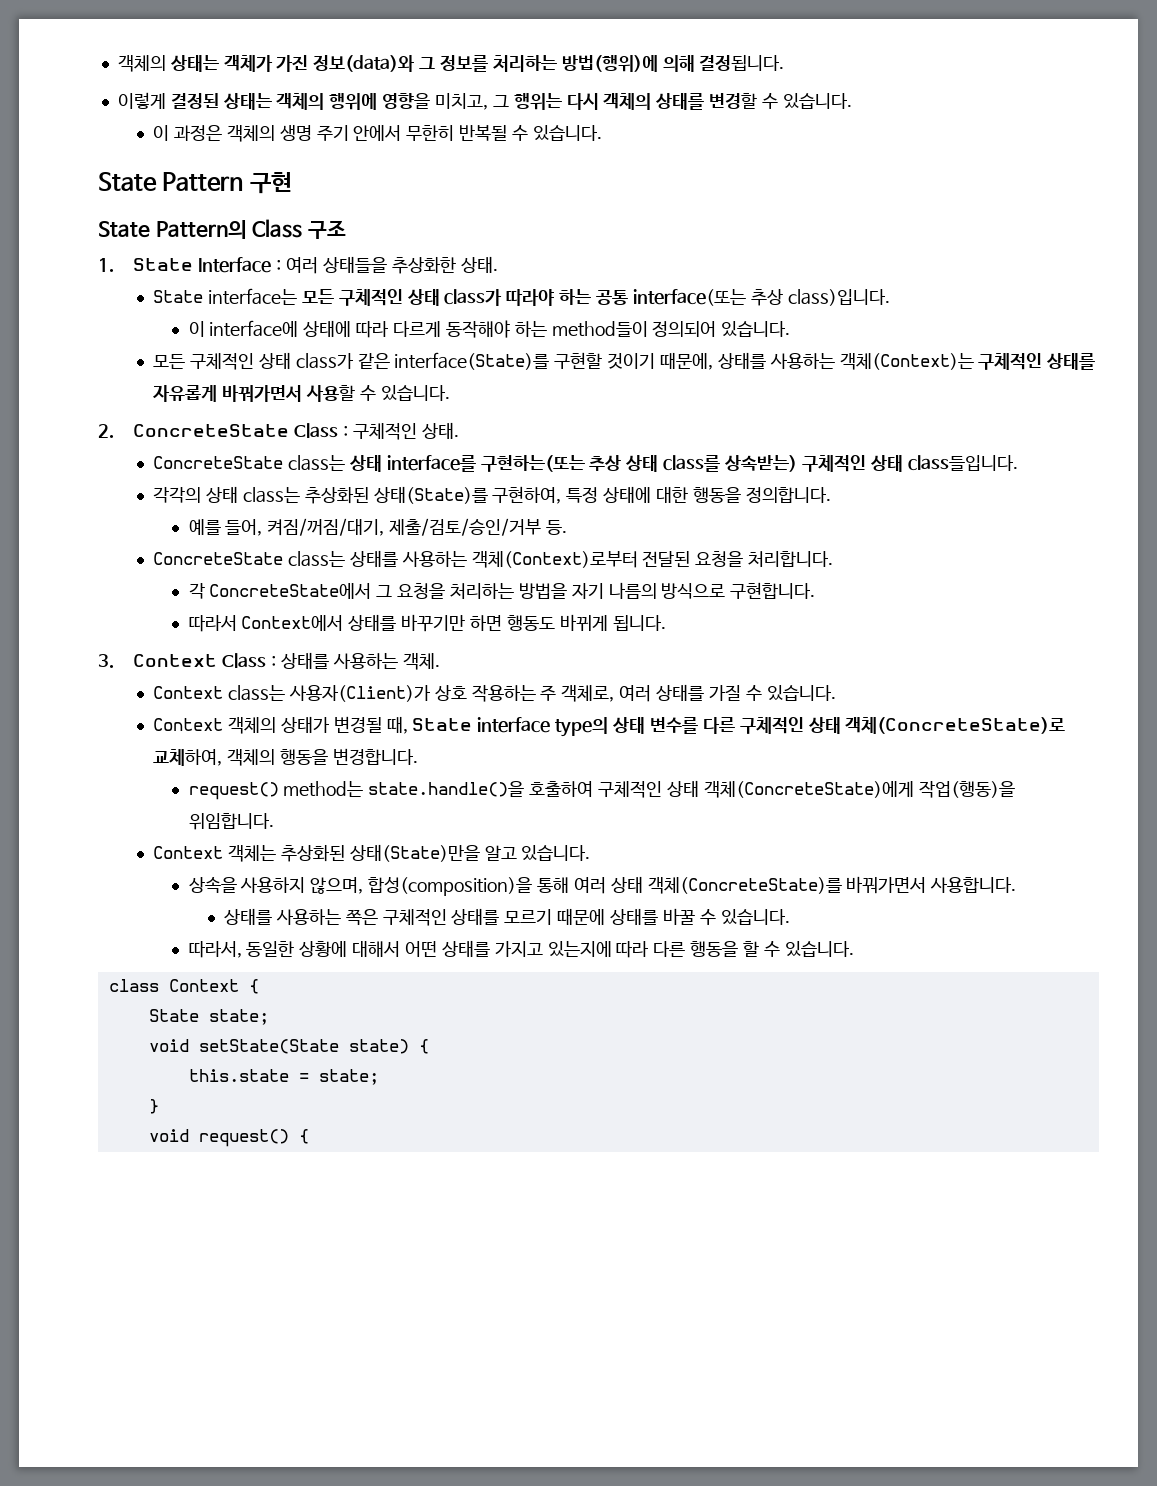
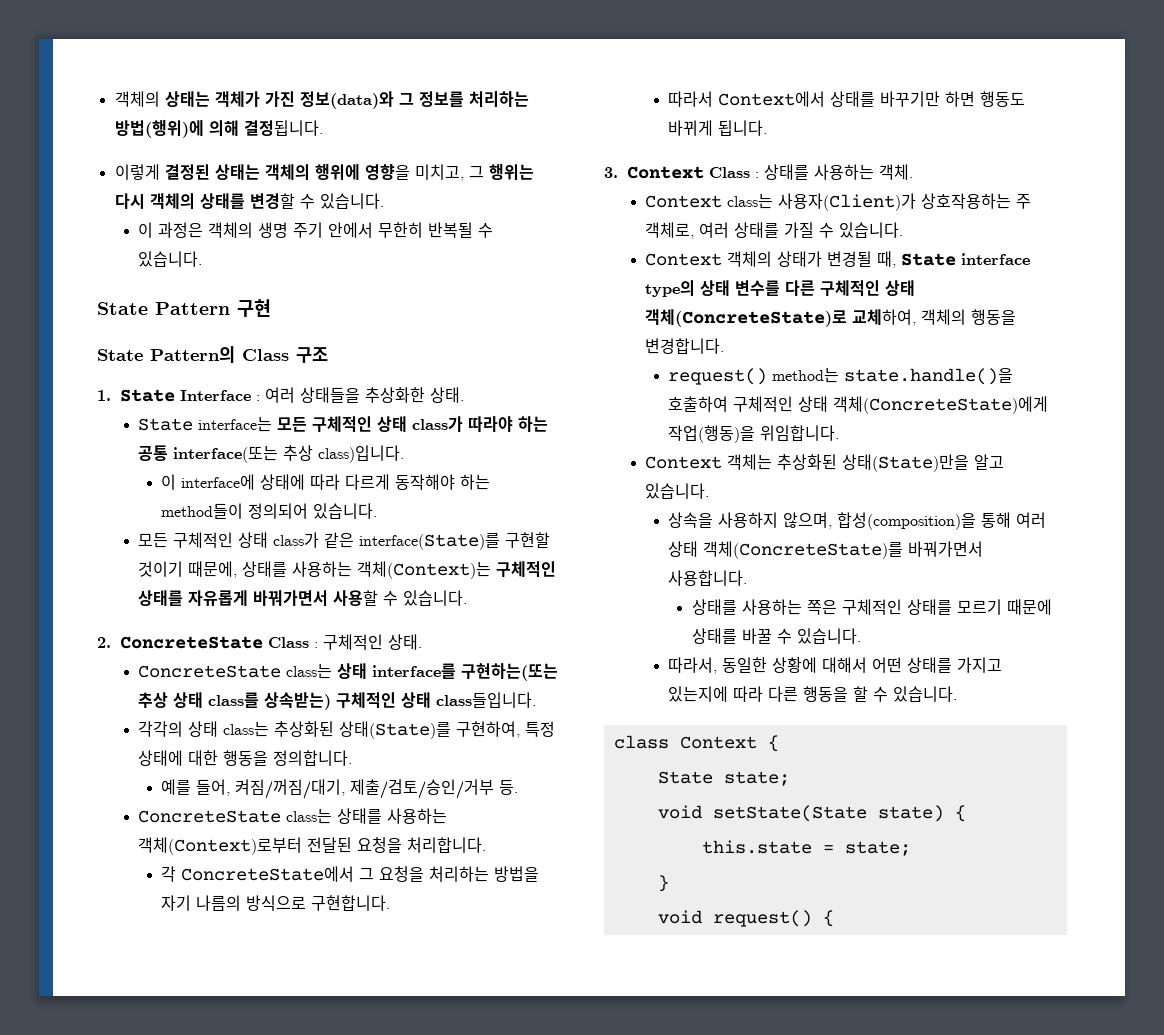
- Context class는 사용자(Client)가 상호 작용하는 주 객체로, 여러 상태를 가질 수 있습니다.
+ Context class는 사용자(Client)가 상호작용하는 주 객체로, 여러 상태를 가질 수 있습니다.

